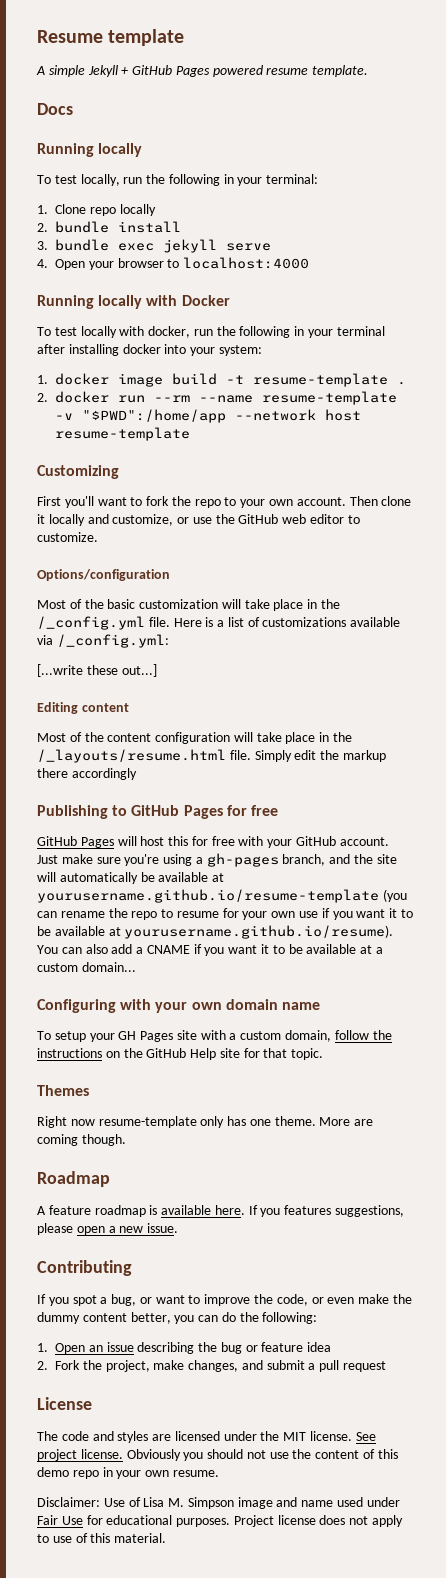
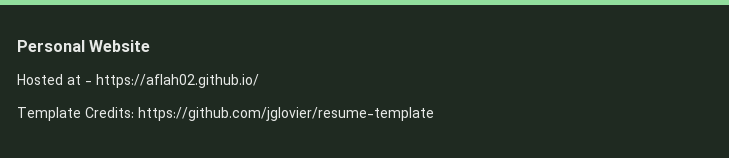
- Resume template
- A simple Jekyll + GitHub Pages powered resume template.
- Docs
- Running locally
- To test locally, run the following in your terminal:
- 1. Clone repo locally
- 2. bundle install
- 3. bundle exec jekyll serve
- 4. Open your browser to localhost:4000
- Running locally with Docker
- To test locally with docker, run the following in your terminal after installing docker into your system:
- 1. docker image build -t resume-template .
- 2. docker run --rm --name resume-template -v "$PWD":/home/app --network host resume-template
- Customizing
- First you'll want to fork the repo to your own account. Then clone it locally and customize, or use the GitHub web editor to customize.
- Options/configuration
- Most of the basic customization will take place in the /_config.yml file. Here is a list of customizations available via /_config.yml:
- [...write these out...]
- Editing content
- Most of the content configuration will take place in the /_layouts/resume.html file. Simply edit the markup there accordingly
- Publishing to GitHub Pages for free
- GitHub Pages will host this for free with your GitHub account. Just make sure you're using a gh-pages branch, and the site will automatically be available at yourusername.github.io/resume-template (you can rename the repo to resume for your own use if you want it to be available at yourusername.github.io/resume). You can also add a CNAME if you want it to be available at a custom domain...
- Configuring with your own domain name
- To setup your GH Pages site with a custom domain, follow the instructions on the GitHub Help site for that topic.
- Themes
- Right now resume-template only has one theme. More are coming though.
- Roadmap
- A feature roadmap is available here. If you features suggestions, please open a new issue.
- Contributing
- If you spot a bug, or want to improve the code, or even make the dummy content better, you can do the following:
- 1. Open an issue describing the bug or feature idea
- 2. Fork the project, make changes, and submit a pull request
- License
- The code and styles are licensed under the MIT license. See project license. Obviously you should not use the content of this demo repo in your own resume.
- Disclaimer: Use of Lisa M. Simpson image and name used under Fair Use for educational purposes. Project license does not apply to use of this material.
+ Personal Website
+ Hosted at - https://aflah02.github.io/
+ Template Credits: https://github.com/jglovier/resume-template

